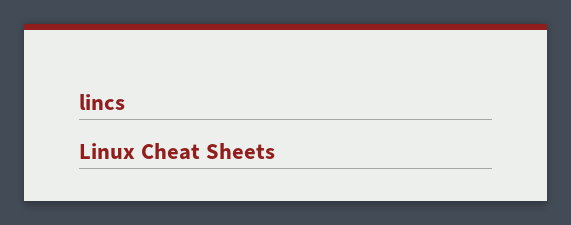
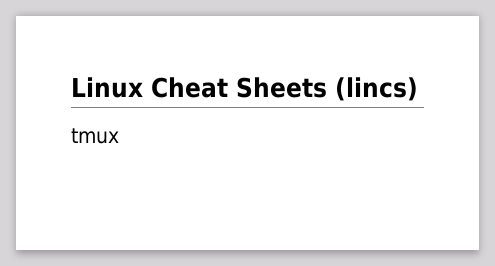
- lincs
- Linux Cheat Sheets
+ Linux Cheat Sheets (lincs)
+ tmux

